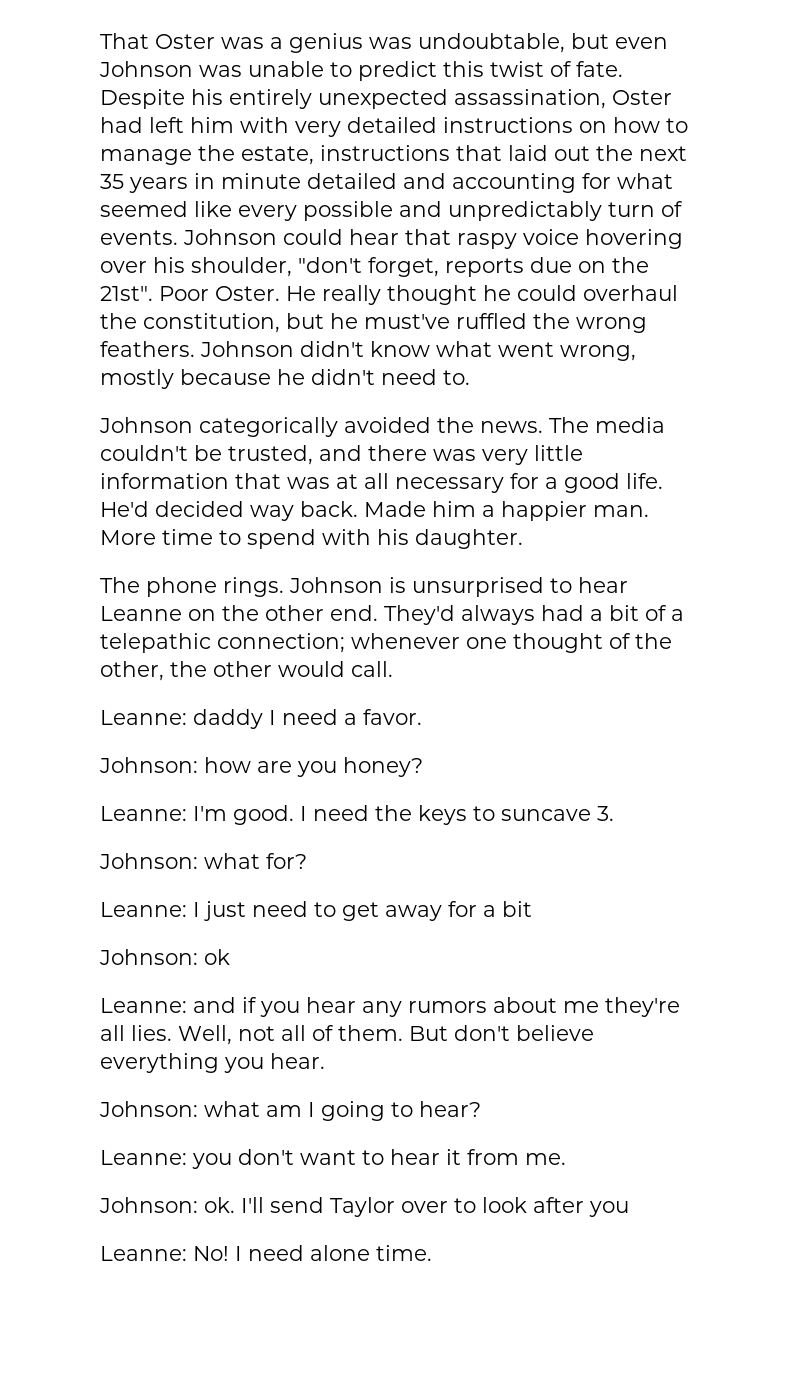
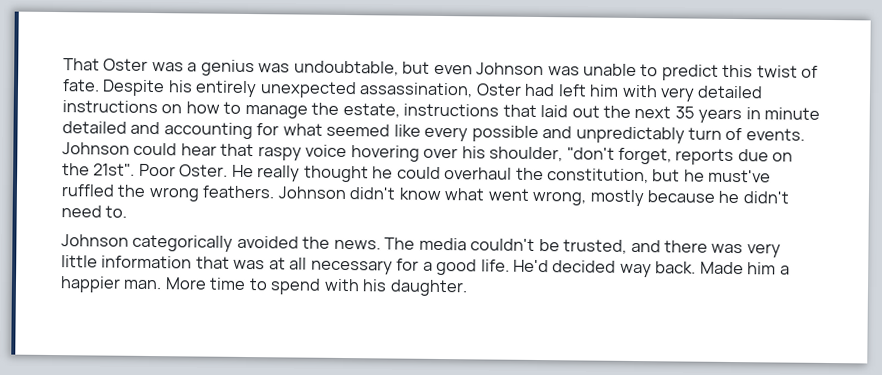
- The phone rings. Johnson is unsurprised to hear Leanne on the other end. They'd always had a bit of a telepathic connection; whenever one thought of the other, the other would call.
- Leanne: daddy I need a favor.
- Johnson: how are you honey?
- Leanne: I'm good. I need the keys to suncave 3.
- Johnson: what for?
- Leanne: I just need to get away for a bit
- Johnson: ok
- Leanne: and if you hear any rumors about me they're all lies. Well, not all of them. But don't believe everything you hear.
- Johnson: what am I going to hear?
- Leanne: you don't want to hear it from me.
- Johnson: ok. I'll send Taylor over to look after you
- Leanne: No! I need alone time.

